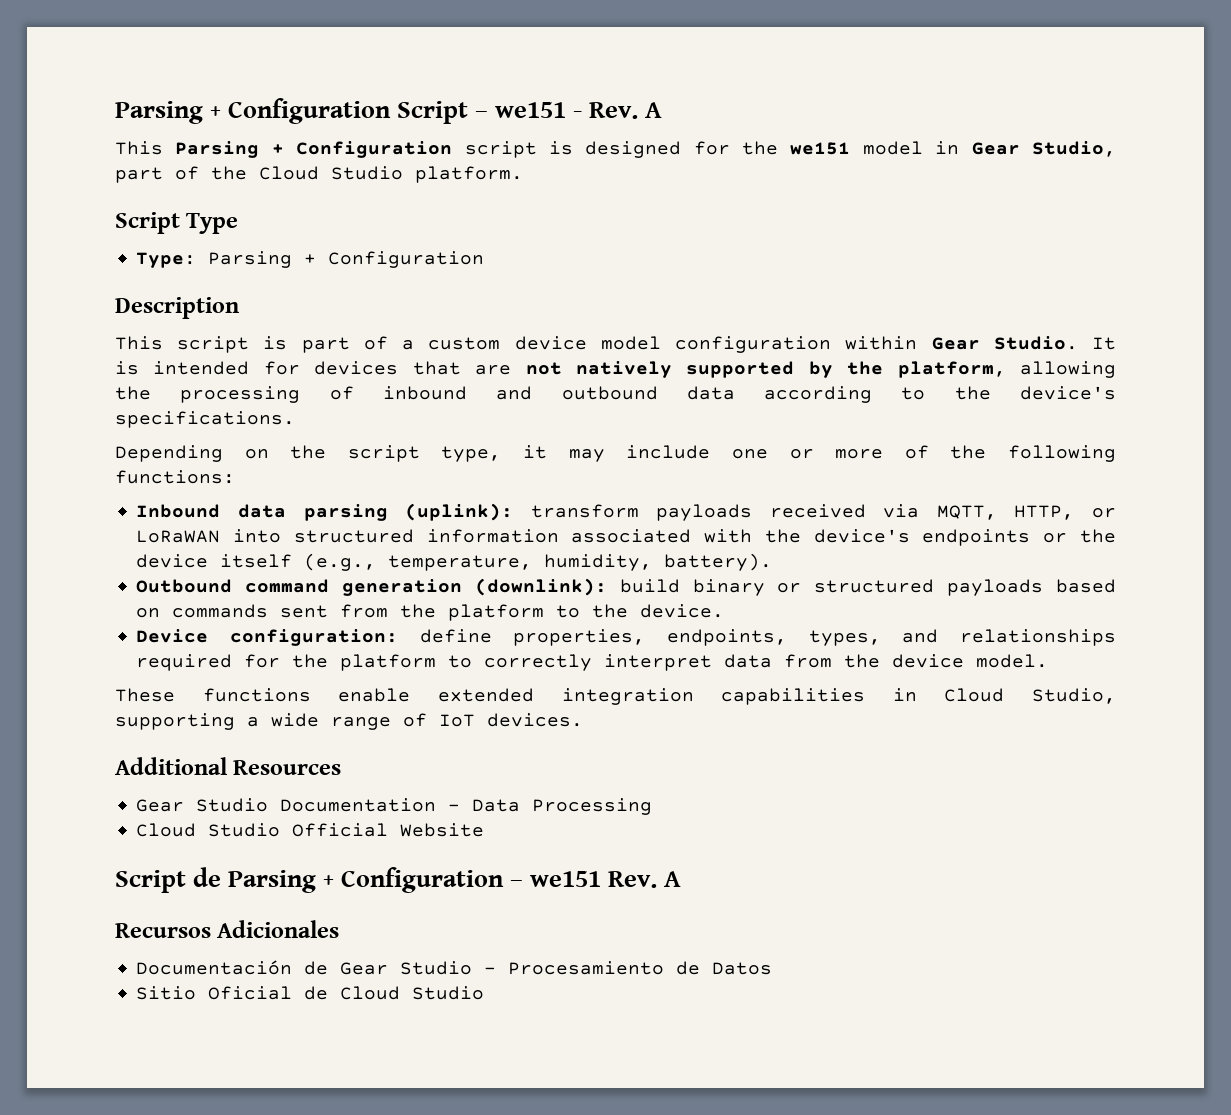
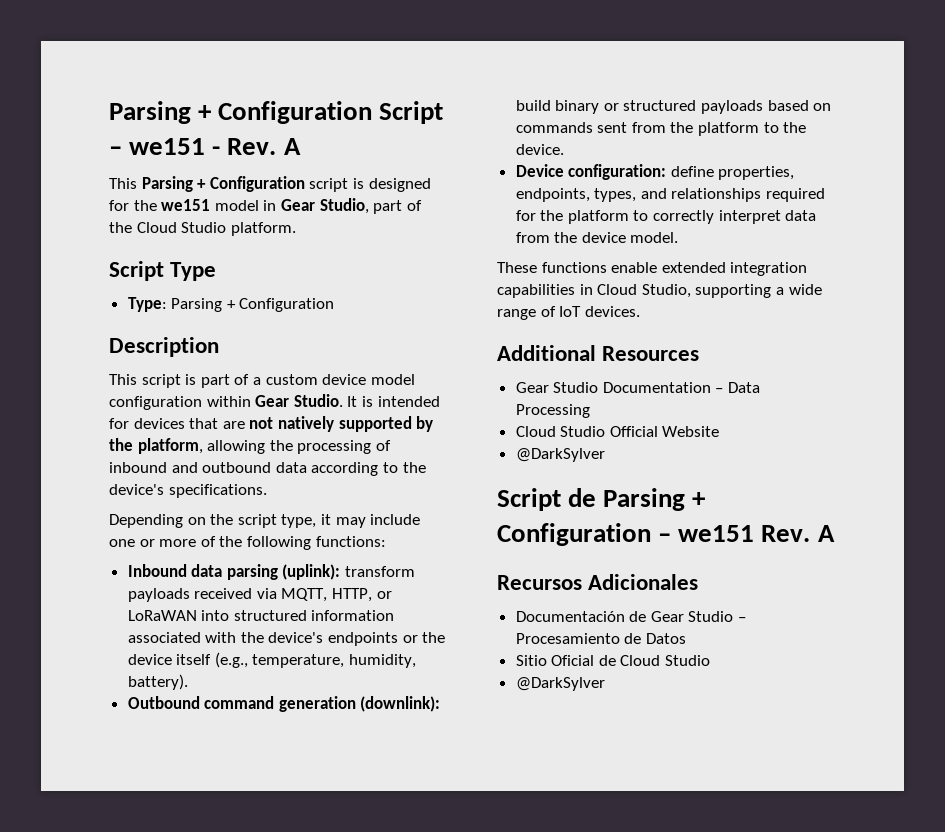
  Cloud Studio Official Website
+ @DarkSylver
  Sitio Oficial de Cloud Studio
+ @DarkSylver

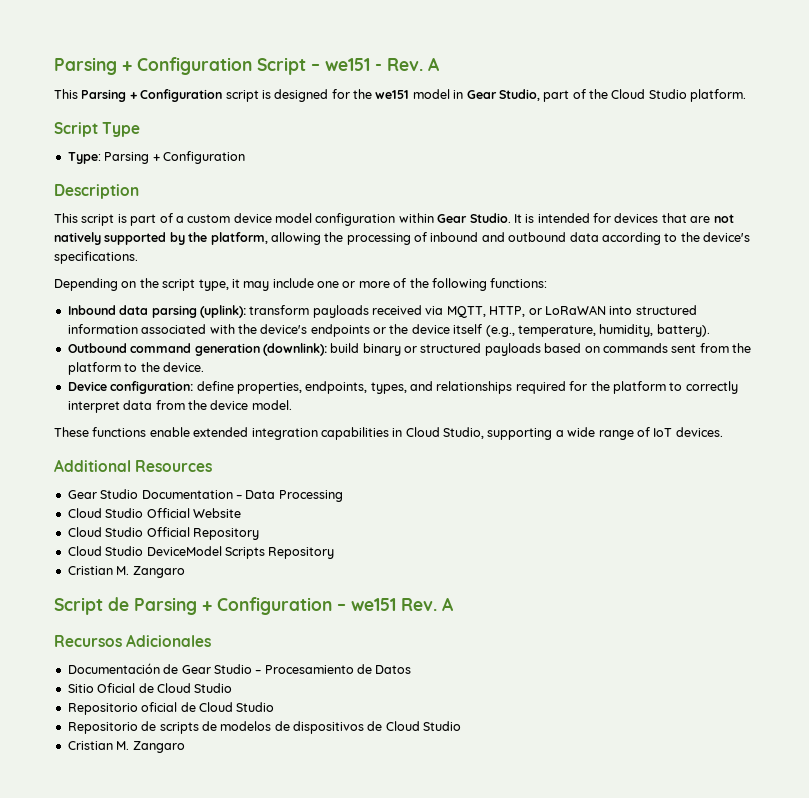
  Cloud Studio Official Website
- @DarkSylver
+ Cloud Studio Official Repository
+ Cloud Studio DeviceModel Scripts Repository
+ Cristian M. Zangaro
  Sitio Oficial de Cloud Studio
- @DarkSylver
+ Repositorio oficial de Cloud Studio
+ Repositorio de scripts de modelos de dispositivos de Cloud Studio
+ Cristian M. Zangaro

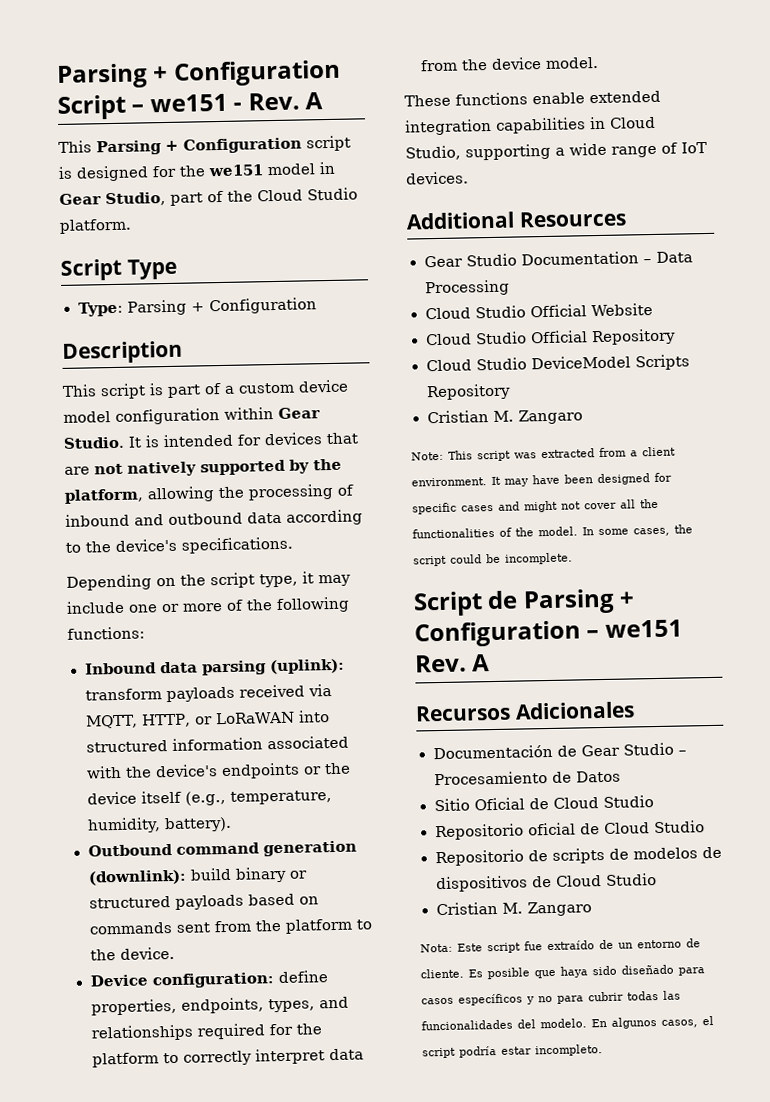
+ Note: This script was extracted from a client environment. It may have been designed for specific cases and might not cover all the functionalities of the model. In some cases, the script could be incomplete.
+ Nota: Este script fue extraído de un entorno de cliente. Es posible que haya sido diseñado para casos específicos y no para cubrir todas las funcionalidades del modelo. En algunos casos, el script podría estar incompleto.

